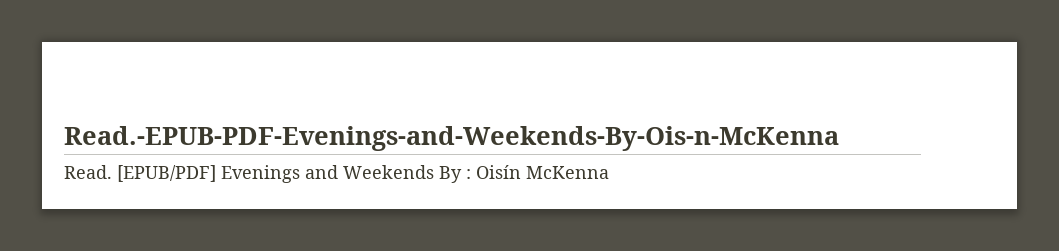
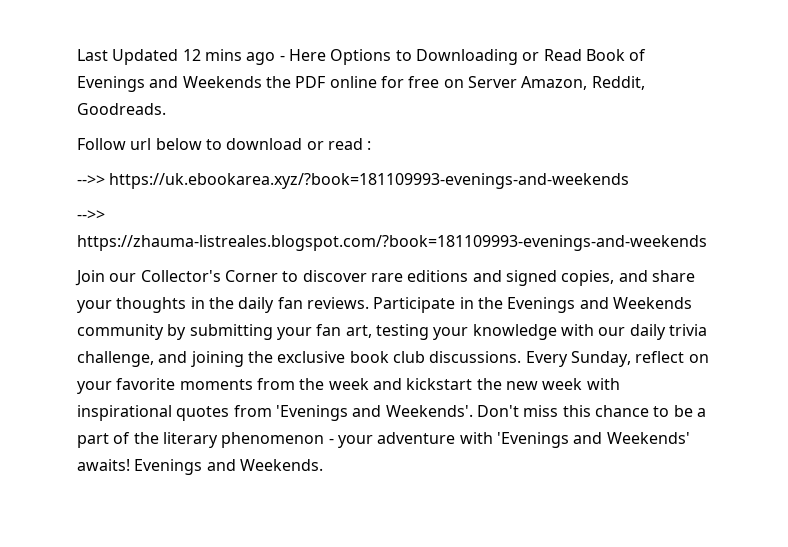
- Read.-EPUB-PDF-Evenings-and-Weekends-By-Ois-n-McKenna
- Read. [EPUB/PDF] Evenings and Weekends By : Oisín McKenna
+ Last Updated 12 mins ago - Here Options to Downloading or Read Book of Evenings and Weekends the PDF online for free on Server Amazon, Reddit, Goodreads.
+ Follow url below to download or read :
+ -->> https://uk.ebookarea.xyz/?book=181109993-evenings-and-weekends
+ -->> https://zhauma-listreales.blogspot.com/?book=181109993-evenings-and-weekends
+ Join our Collector's Corner to discover rare editions and signed copies, and share your thoughts in the daily fan reviews. Participate in the Evenings and Weekends community by submitting your fan art, testing your knowledge with our daily trivia challenge, and joining the exclusive book club discussions. Every Sunday, reflect on your favorite moments from the week and kickstart the new week with inspirational quotes from 'Evenings and Weekends'. Don't miss this chance to be a part of the literary phenomenon - your adventure with 'Evenings and Weekends' awaits! Evenings and Weekends.

